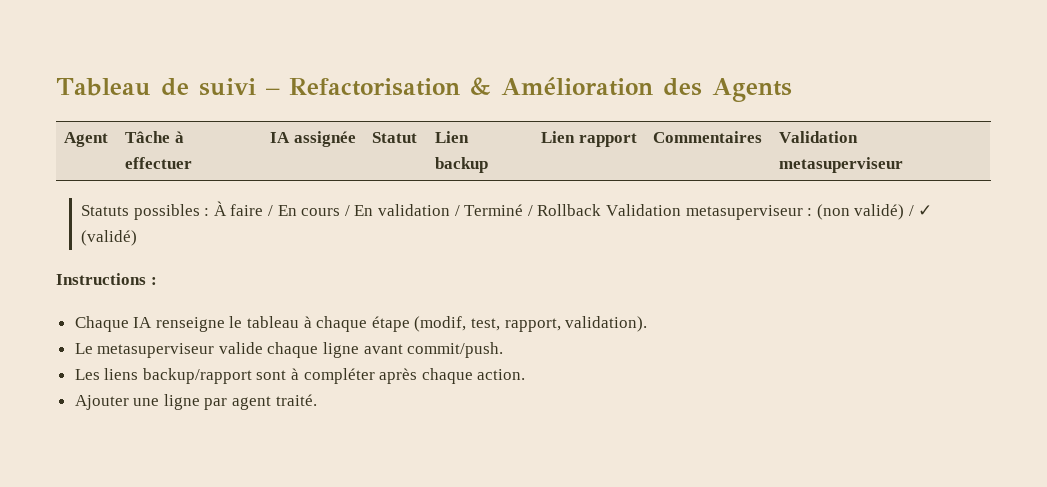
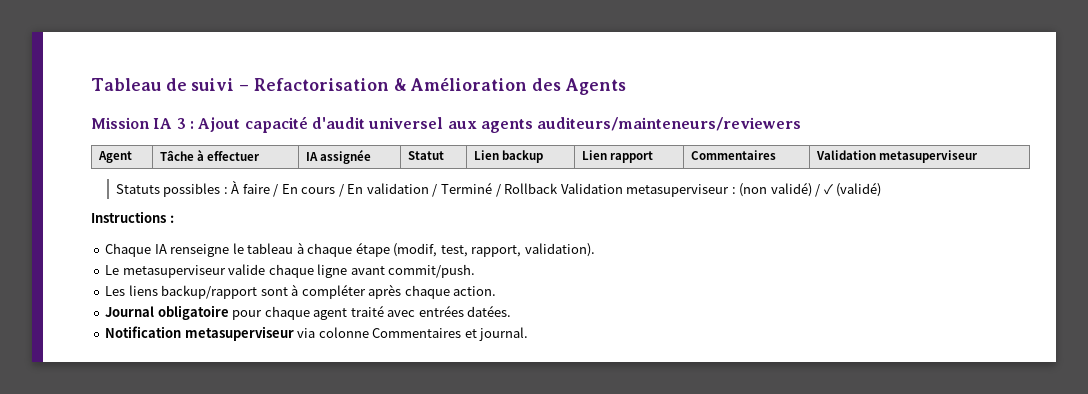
+ Mission IA 3 : Ajout capacité d'audit universel aux agents auditeurs/mainteneurs/reviewers
- Ajouter une ligne par agent traité.
+ Journal obligatoire pour chaque agent traité avec entrées datées.
+ Notification metasuperviseur via colonne Commentaires et journal.

